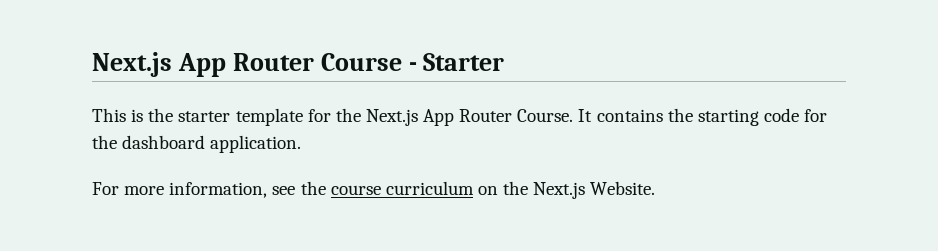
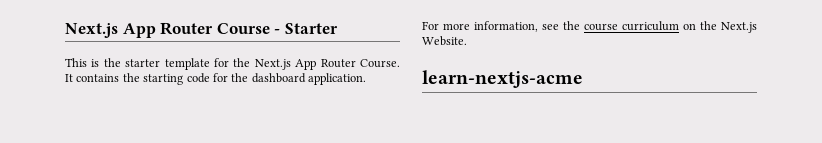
+ learn-nextjs-acme

